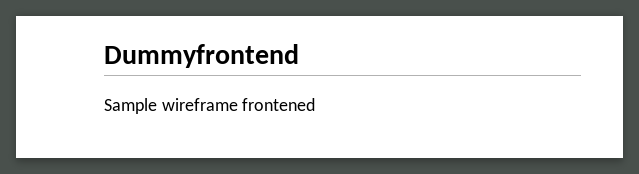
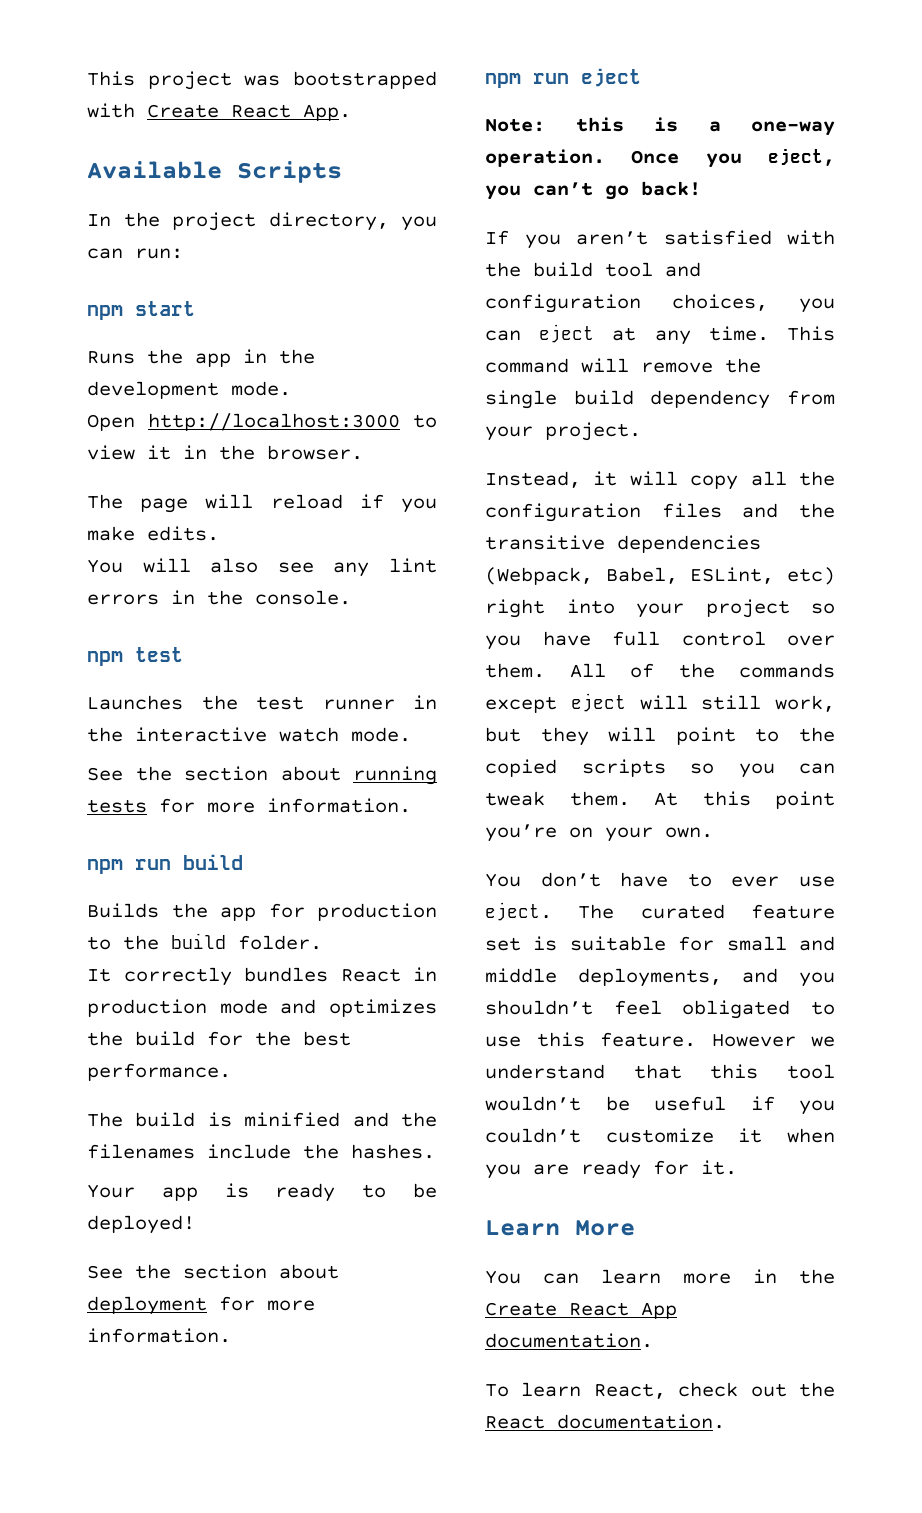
- Dummyfrontend
- Sample wireframe frontened
+ This project was bootstrapped with Create React App.
+ Available Scripts
+ In the project directory, you can run:
+ npm start
+ Runs the app in the development mode.
+ Open http://localhost:3000 to view it in the browser.
+ The page will reload if you make edits.
+ You will also see any lint errors in the console.
+ npm test
+ Launches the test runner in the interactive watch mode.
+ See the section about running tests for more information.
+ npm run build
+ Builds the app for production to the build folder.
+ It correctly bundles React in production mode and optimizes the build for the best performance.
+ The build is minified and the filenames include the hashes.
+ Your app is ready to be deployed!
+ See the section about deployment for more information.
+ npm run eject
+ Note: this is a one-way operation. Once you eject, you can’t go back!
+ If you aren’t satisfied with the build tool and configuration choices, you can eject at any time. This command will remove the single build dependency from your project.
+ Instead, it will copy all the configuration files and the transitive dependencies (Webpack, Babel, ESLint, etc) right into your project so you have full control over them. All of the commands except eject will still work, but they will point to the copied scripts so you can tweak them. At this point you’re on your own.
+ You don’t have to ever use eject. The curated feature set is suitable for small and middle deployments, and you shouldn’t feel obligated to use this feature. However we understand that this tool wouldn’t be useful if you couldn’t customize it when you are ready for it.
+ Learn More
+ You can learn more in the Create React App documentation.
+ To learn React, check out the React documentation.

